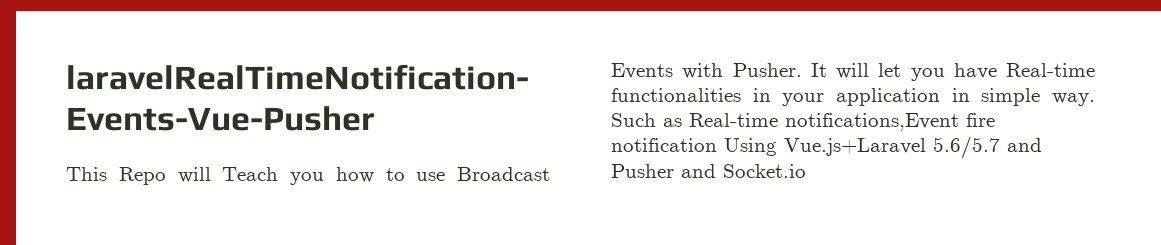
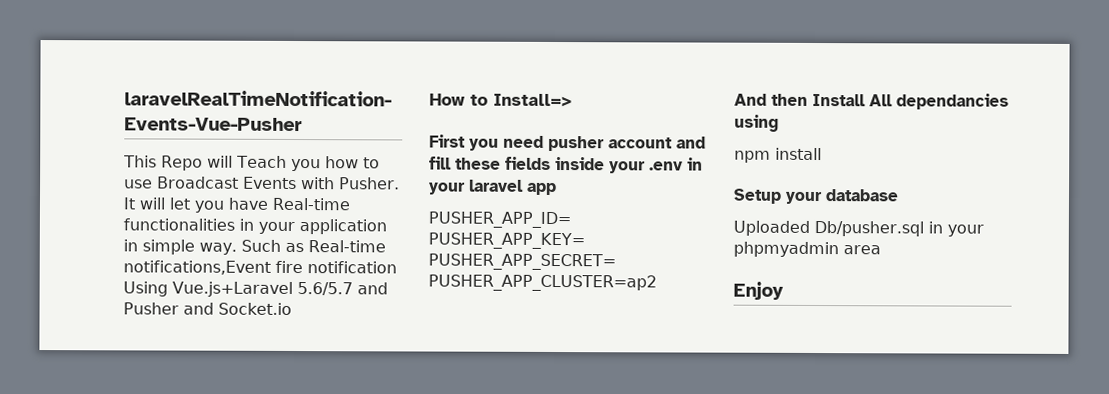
+ How to Install=>
+ First you need pusher account and fill these fields inside your .env in your laravel app
+ PUSHER_APP_ID= PUSHER_APP_KEY= PUSHER_APP_SECRET= PUSHER_APP_CLUSTER=ap2
+ And then Install All dependancies using
+ npm install
+ Setup your database
+ Uploaded Db/pusher.sql in your phpmyadmin area
+ Enjoy

